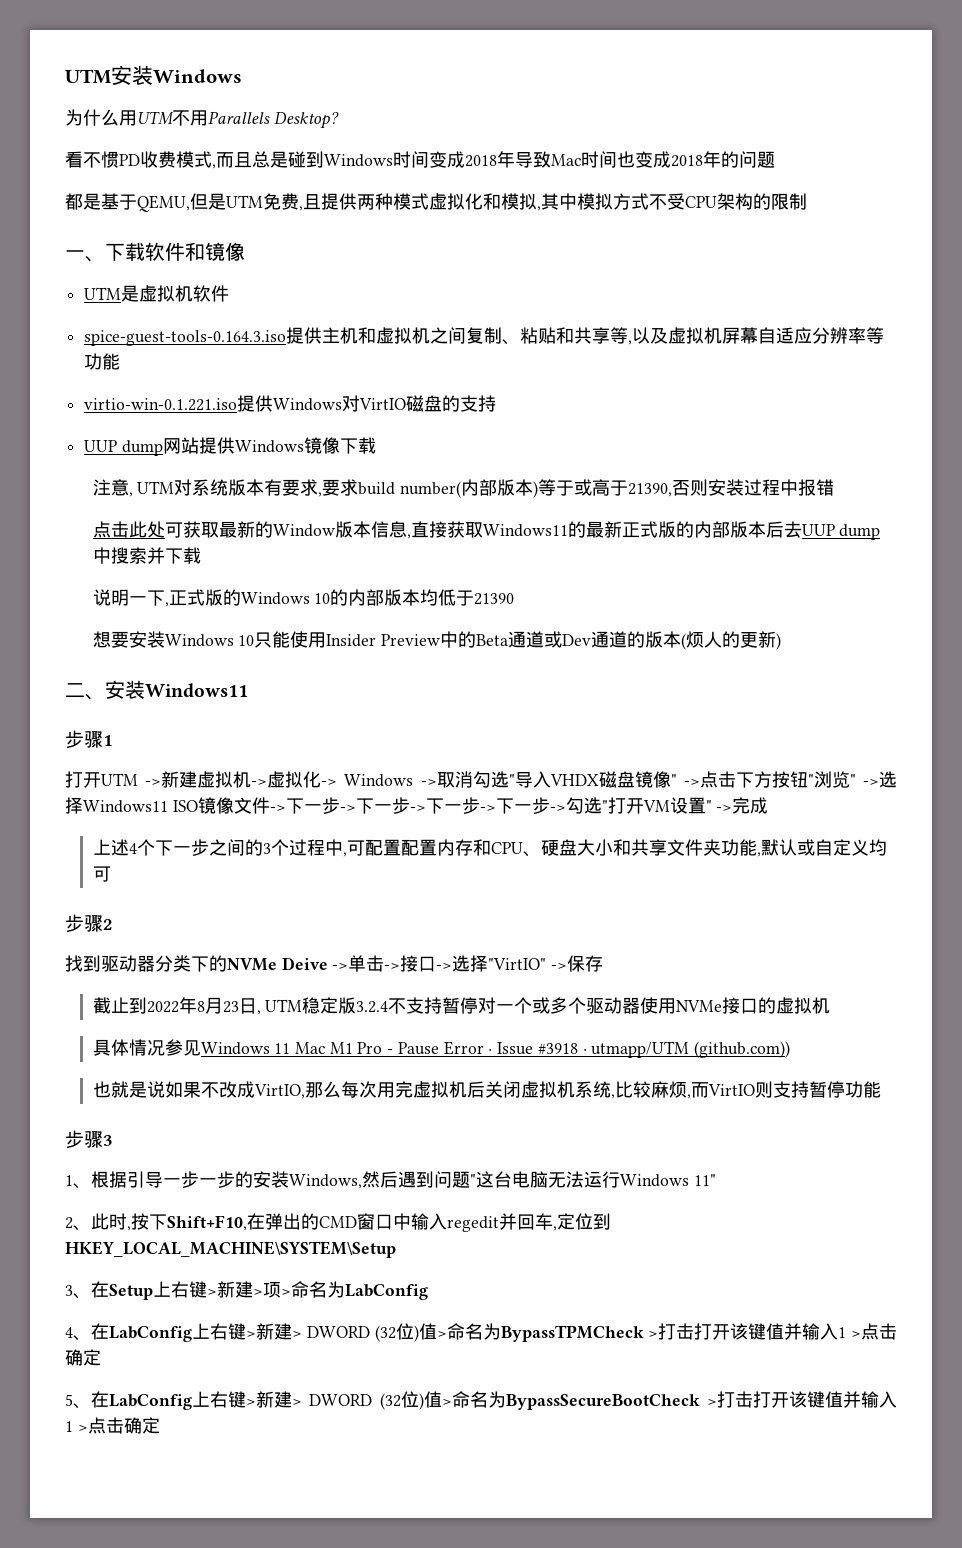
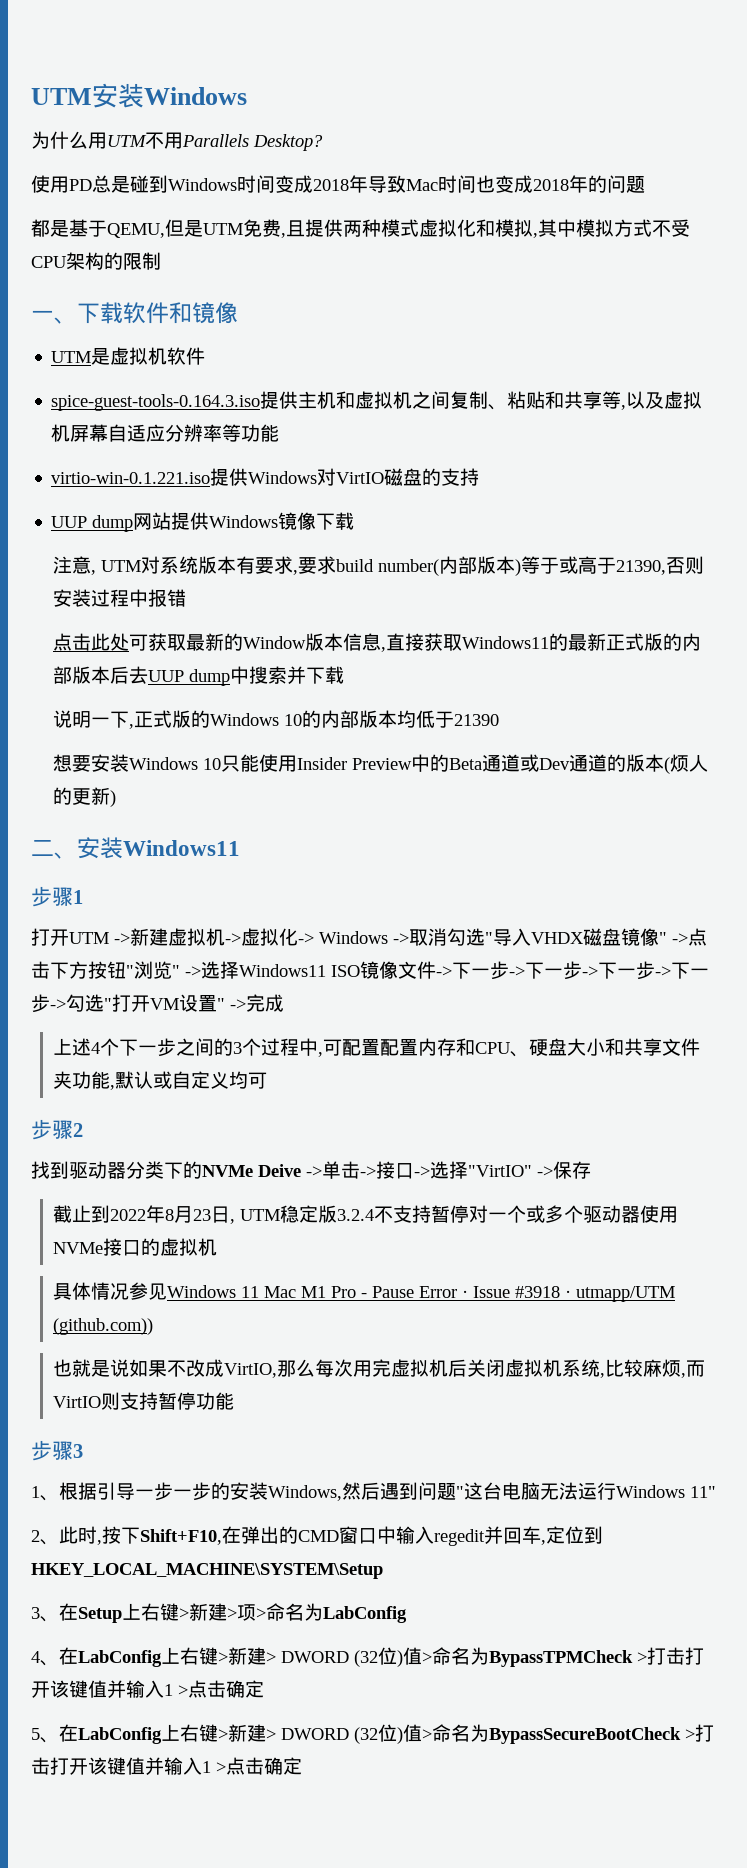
- 看不惯PD收费模式,而且总是碰到Windows时间变成2018年导致Mac时间也变成2018年的问题
+ 使用PD总是碰到Windows时间变成2018年导致Mac时间也变成2018年的问题

